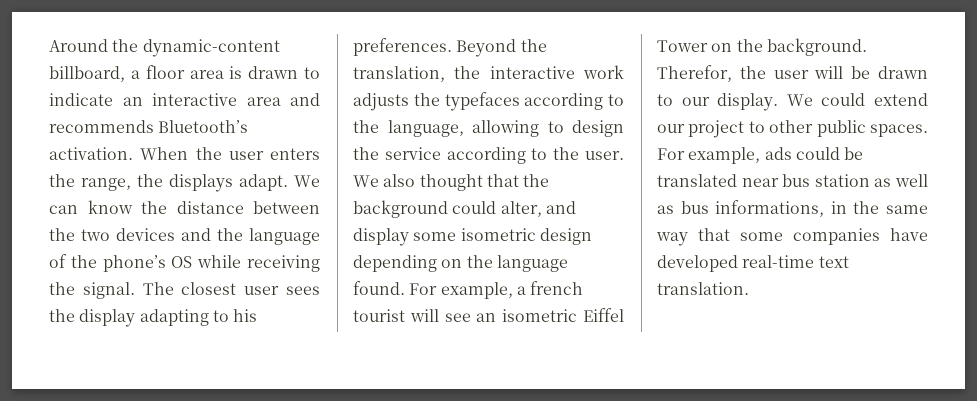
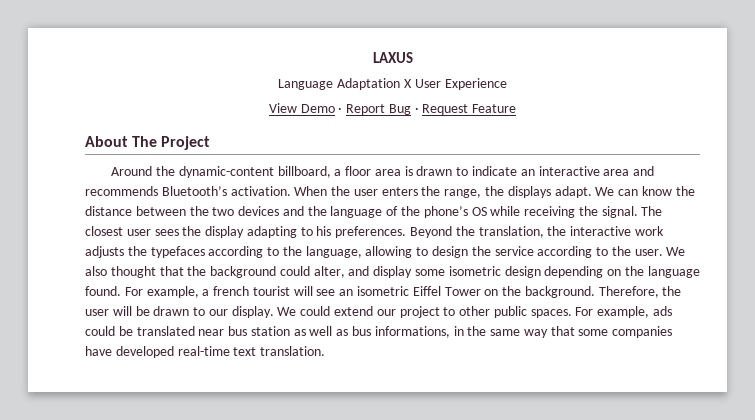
+ LAXUS
+ Language Adaptation X User Experience
+ View Demo · Report Bug · Request Feature
+ About The Project
- Therefor, the user will be drawn to our display.
+ Therefore, the user will be drawn to our display.

